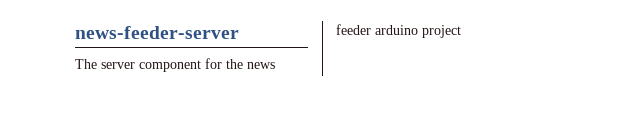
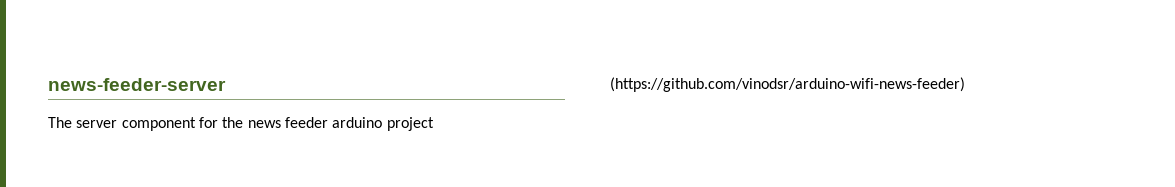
- The server component for the news feeder arduino project
+ The server component for the news feeder arduino project (https://github.com/vinodsr/arduino-wifi-news-feeder)

